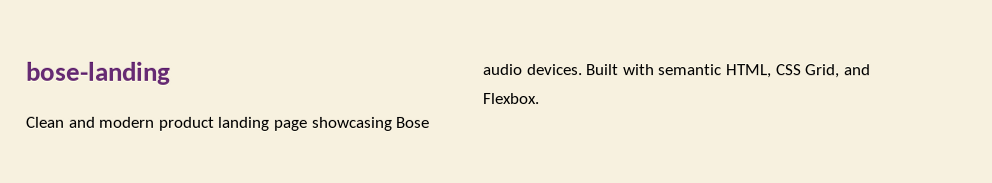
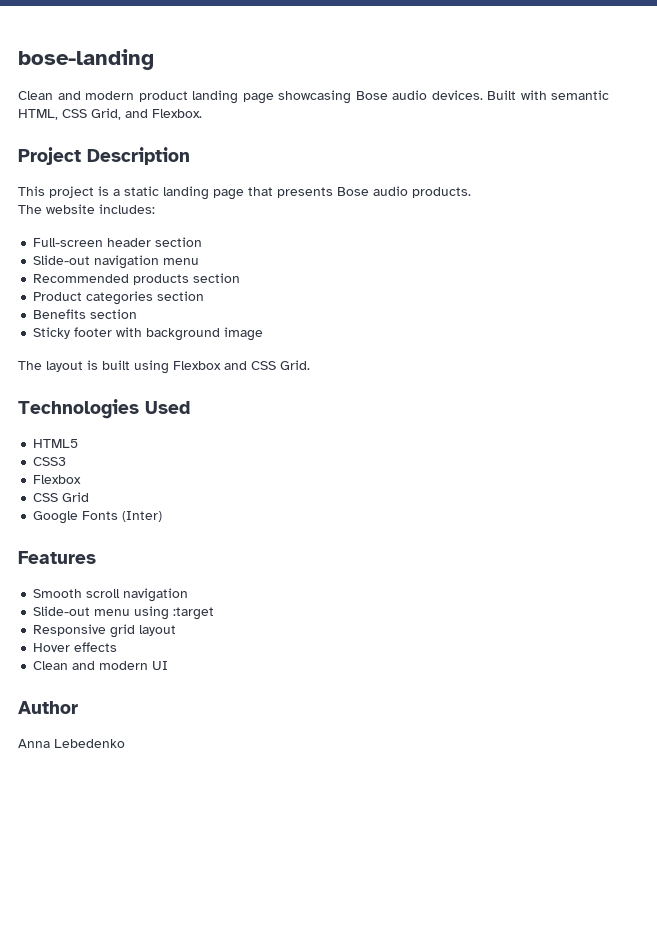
+ Project Description
+ This project is a static landing page that presents Bose audio products.
+ The website includes:
+ Full-screen header section
+ Slide-out navigation menu
+ Recommended products section
+ Product categories section
+ Benefits section
+ Sticky footer with background image
+ The layout is built using Flexbox and CSS Grid.
+ Technologies Used
+ HTML5
+ CSS3
+ Flexbox
+ CSS Grid
+ Google Fonts (Inter)
+ Features
+ Smooth scroll navigation
+ Slide-out menu using :target
+ Responsive grid layout
+ Hover effects
+ Clean and modern UI
+ Author
+ Anna Lebedenko

